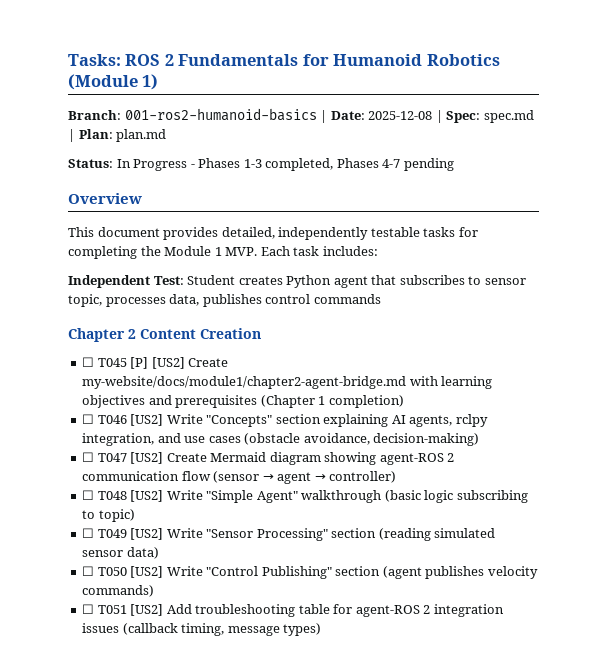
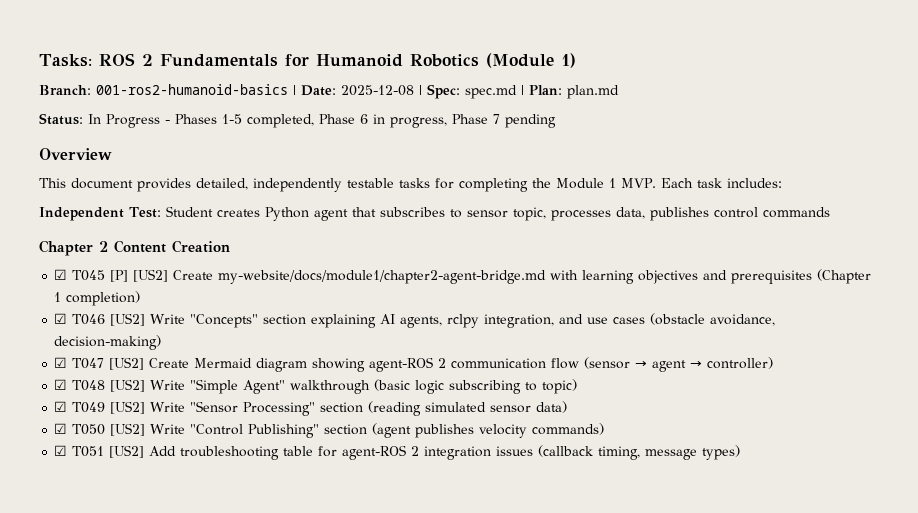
- Status: In Progress - Phases 1-3 completed, Phases 4-7 pending
+ Status: In Progress - Phases 1-5 completed, Phase 6 in progress, Phase 7 pending
- ☐ T045 [P] [US2] Create my-website/docs/module1/chapter2-agent-bridge.md with learning objectives and prerequisites (Chapter 1 completion)
+ ☑ T045 [P] [US2] Create my-website/docs/module1/chapter2-agent-bridge.md with learning objectives and prerequisites (Chapter 1 completion)
- ☐ T046 [US2] Write "Concepts" section explaining AI agents, rclpy integration, and use cases (obstacle avoidance, decision-making)
+ ☑ T046 [US2] Write "Concepts" section explaining AI agents, rclpy integration, and use cases (obstacle avoidance, decision-making)
- ☐ T047 [US2] Create Mermaid diagram showing agent-ROS 2 communication flow (sensor → agent → controller)
+ ☑ T047 [US2] Create Mermaid diagram showing agent-ROS 2 communication flow (sensor → agent → controller)
- ☐ T048 [US2] Write "Simple Agent" walkthrough (basic logic subscribing to topic)
+ ☑ T048 [US2] Write "Simple Agent" walkthrough (basic logic subscribing to topic)
- ☐ T049 [US2] Write "Sensor Processing" section (reading simulated sensor data)
+ ☑ T049 [US2] Write "Sensor Processing" section (reading simulated sensor data)
- ☐ T050 [US2] Write "Control Publishing" section (agent publishes velocity commands)
+ ☑ T050 [US2] Write "Control Publishing" section (agent publishes velocity commands)
- ☐ T051 [US2] Add troubleshooting table for agent-ROS 2 integration issues (callback timing, message types)
+ ☑ T051 [US2] Add troubleshooting table for agent-ROS 2 integration issues (callback timing, message types)

